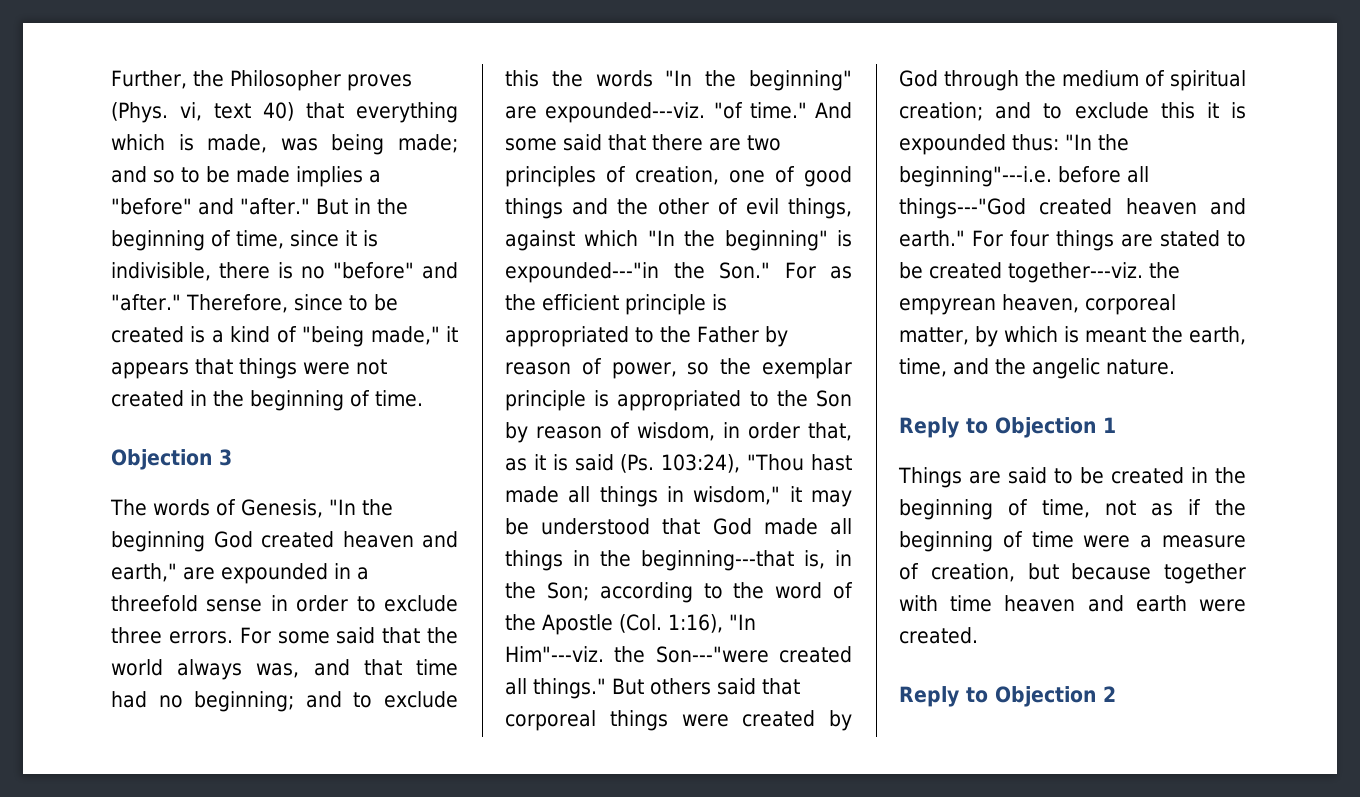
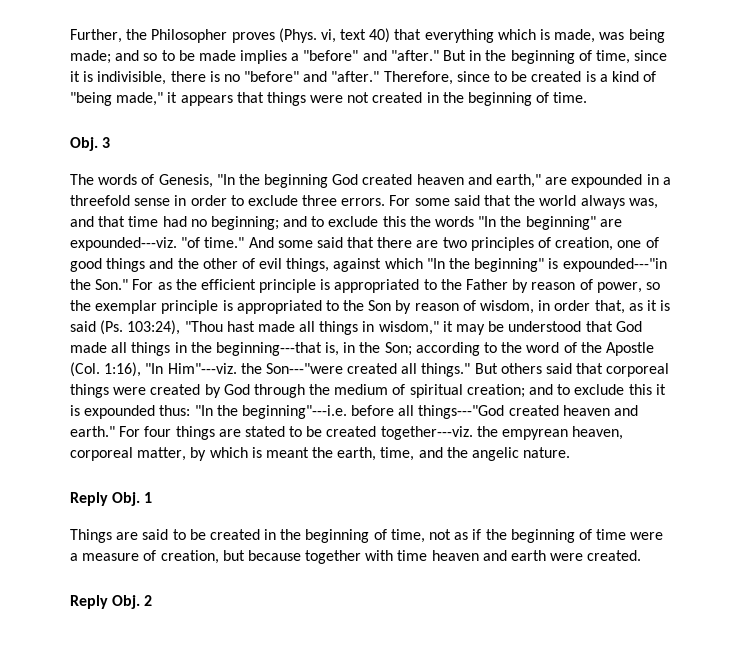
- Objection 3
+ Obj. 3
- Reply to Objection 1
+ Reply Obj. 1
- Reply to Objection 2
+ Reply Obj. 2

